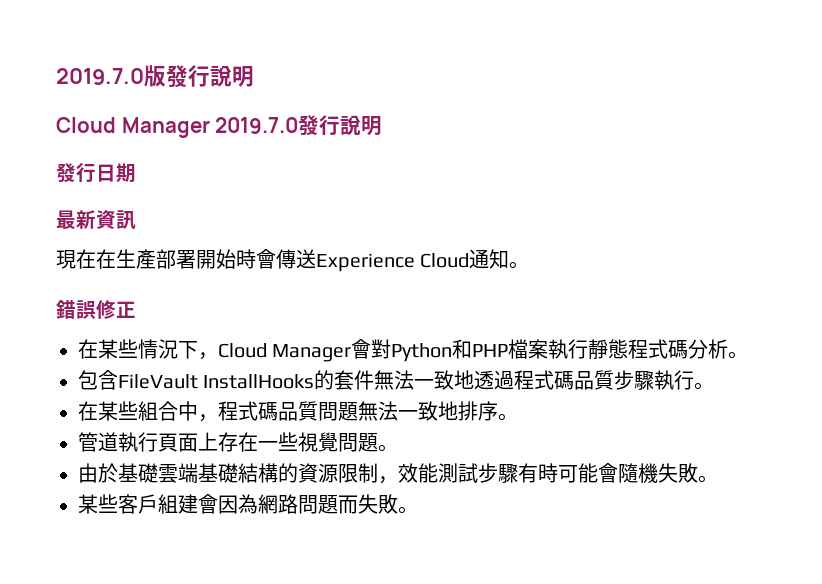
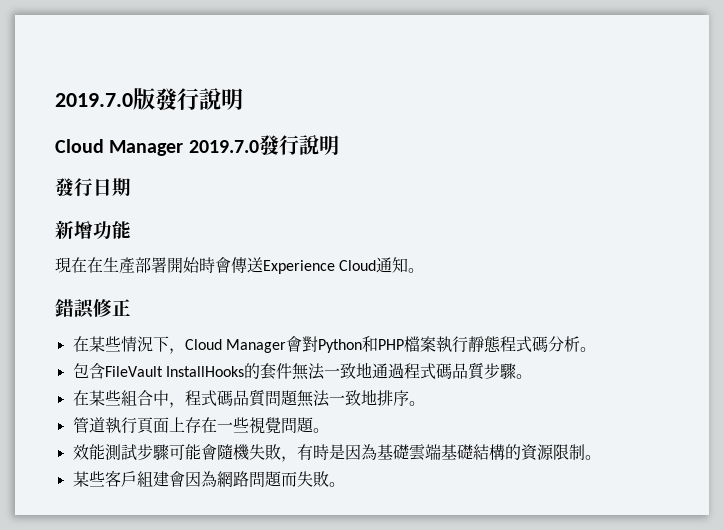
- 最新資訊
+ 新增功能
- 包含FileVault InstallHooks的套件無法一致地透過程式碼品質步驟執行。
+ 包含FileVault InstallHooks的套件無法一致地通過程式碼品質步驟。
- 由於基礎雲端基礎結構的資源限制，效能測試步驟有時可能會隨機失敗。
+ 效能測試步驟可能會隨機失敗，有時是因為基礎雲端基礎結構的資源限制。

